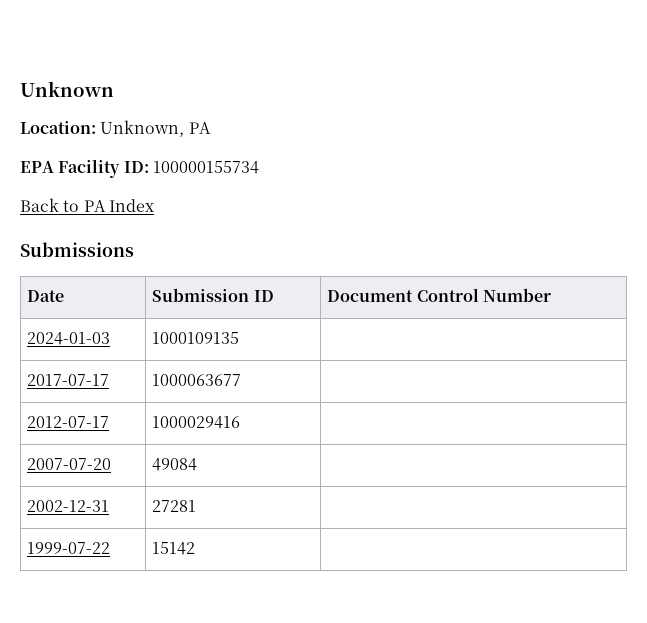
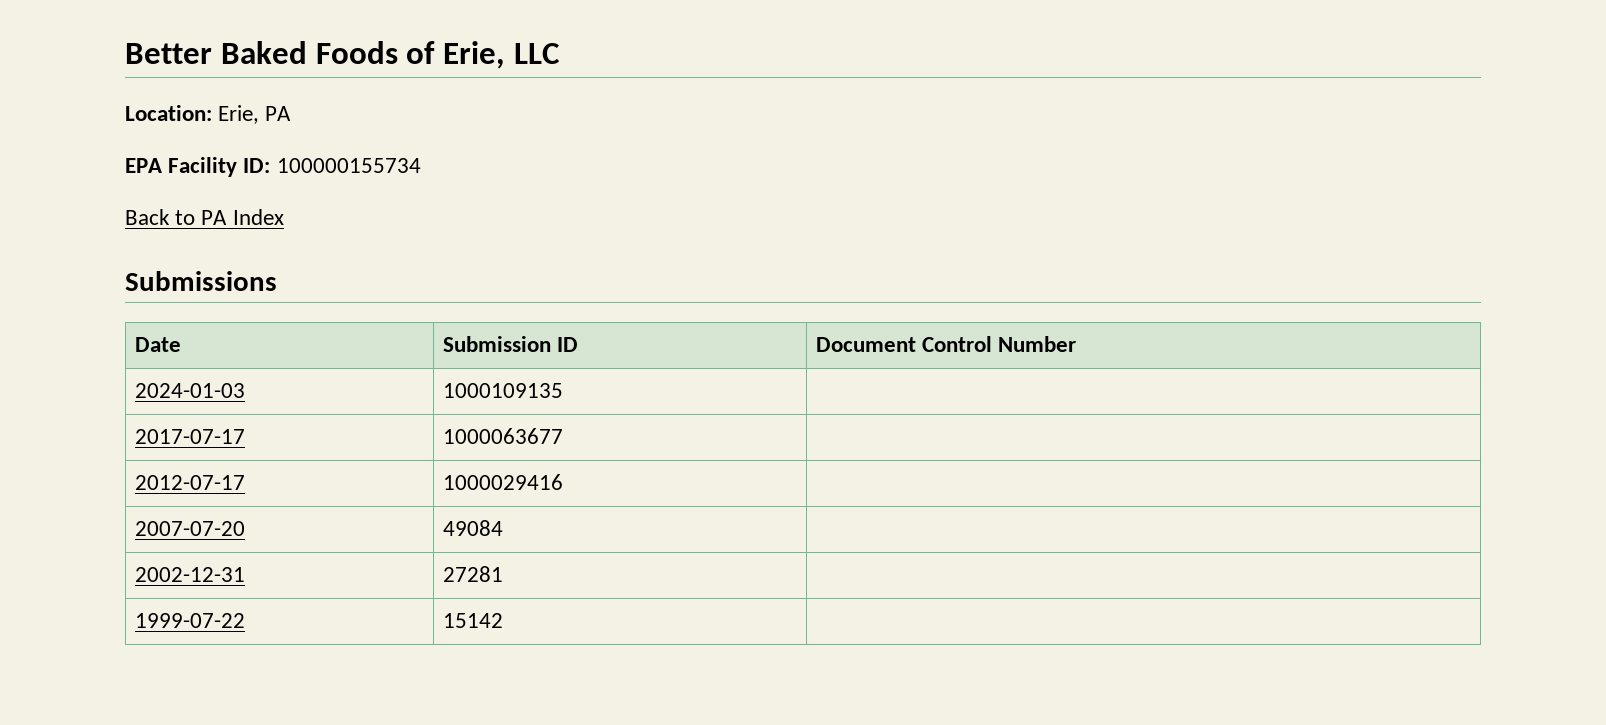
- Unknown
+ Better Baked Foods of Erie, LLC
- Location: Unknown, PA
+ Location: Erie, PA

